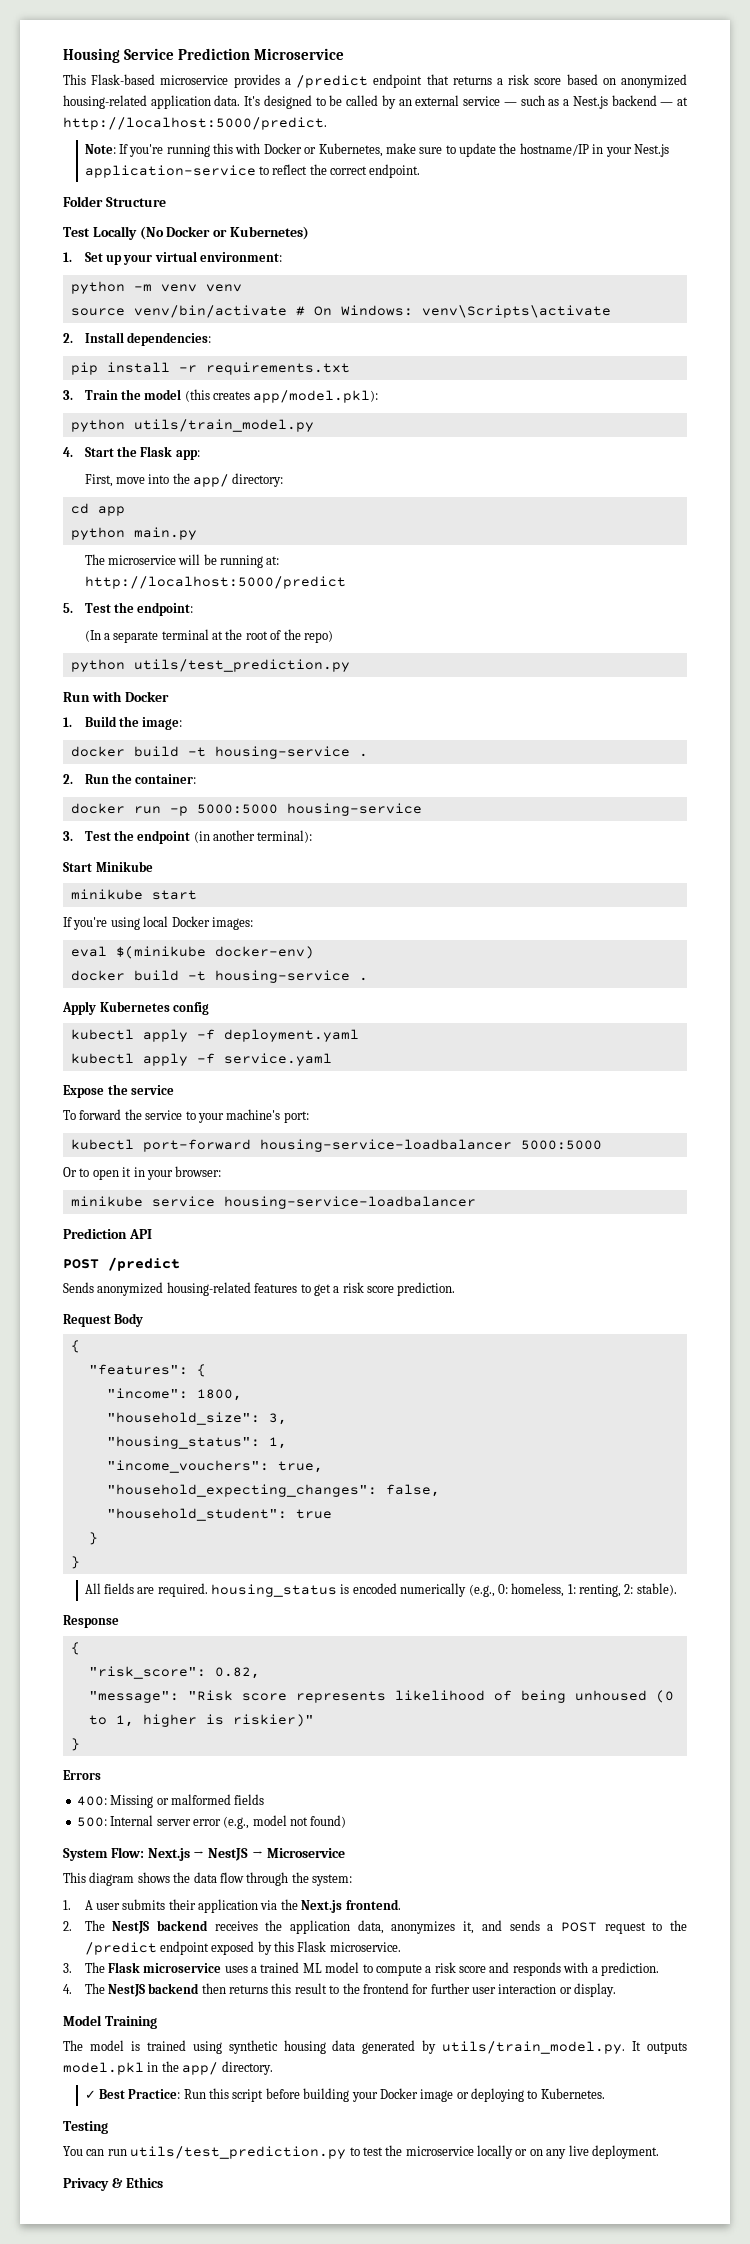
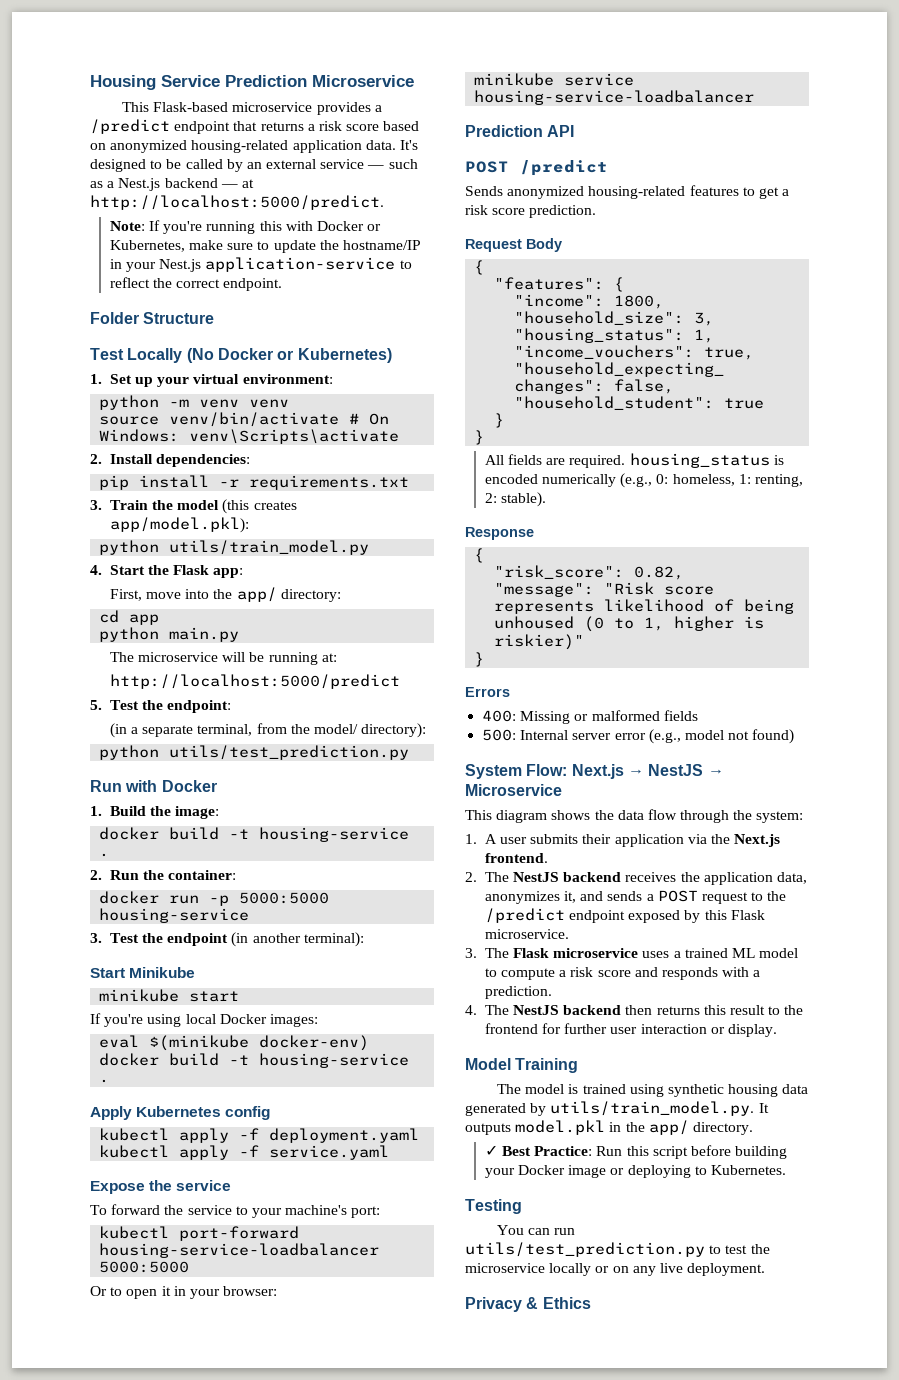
- (In a separate terminal at the root of the repo)
+ (in a separate terminal, from the model/ directory):

